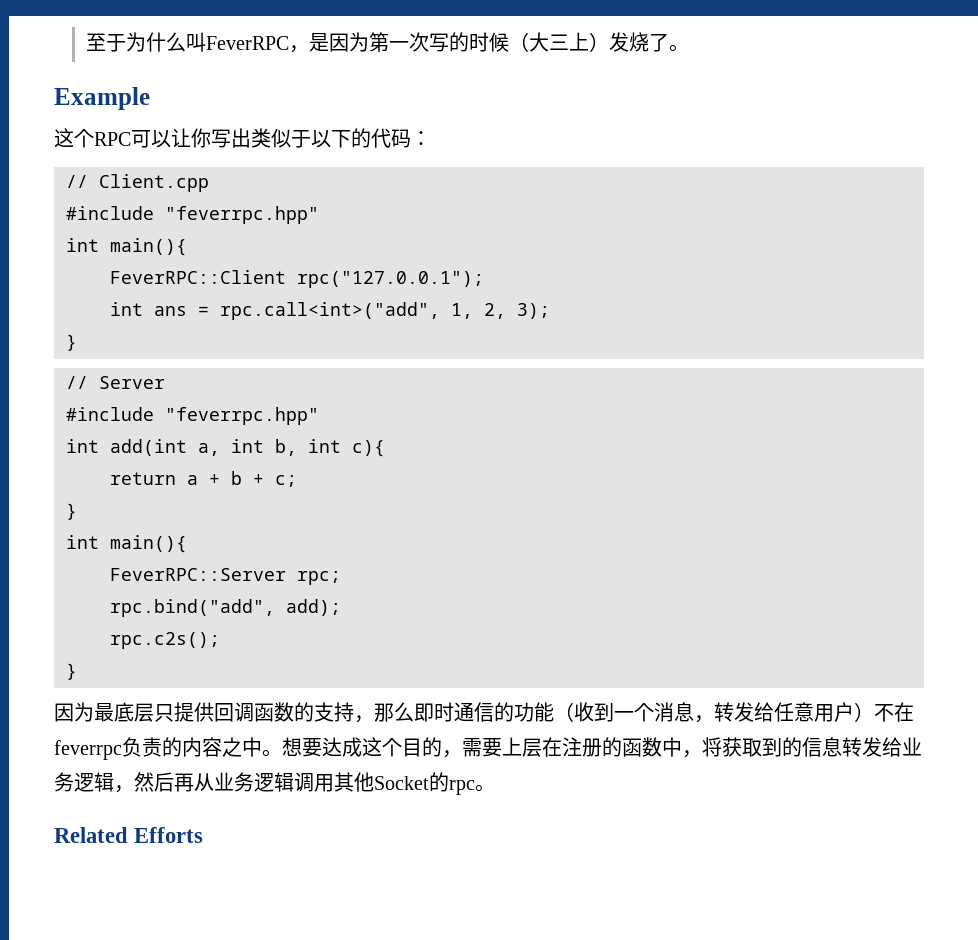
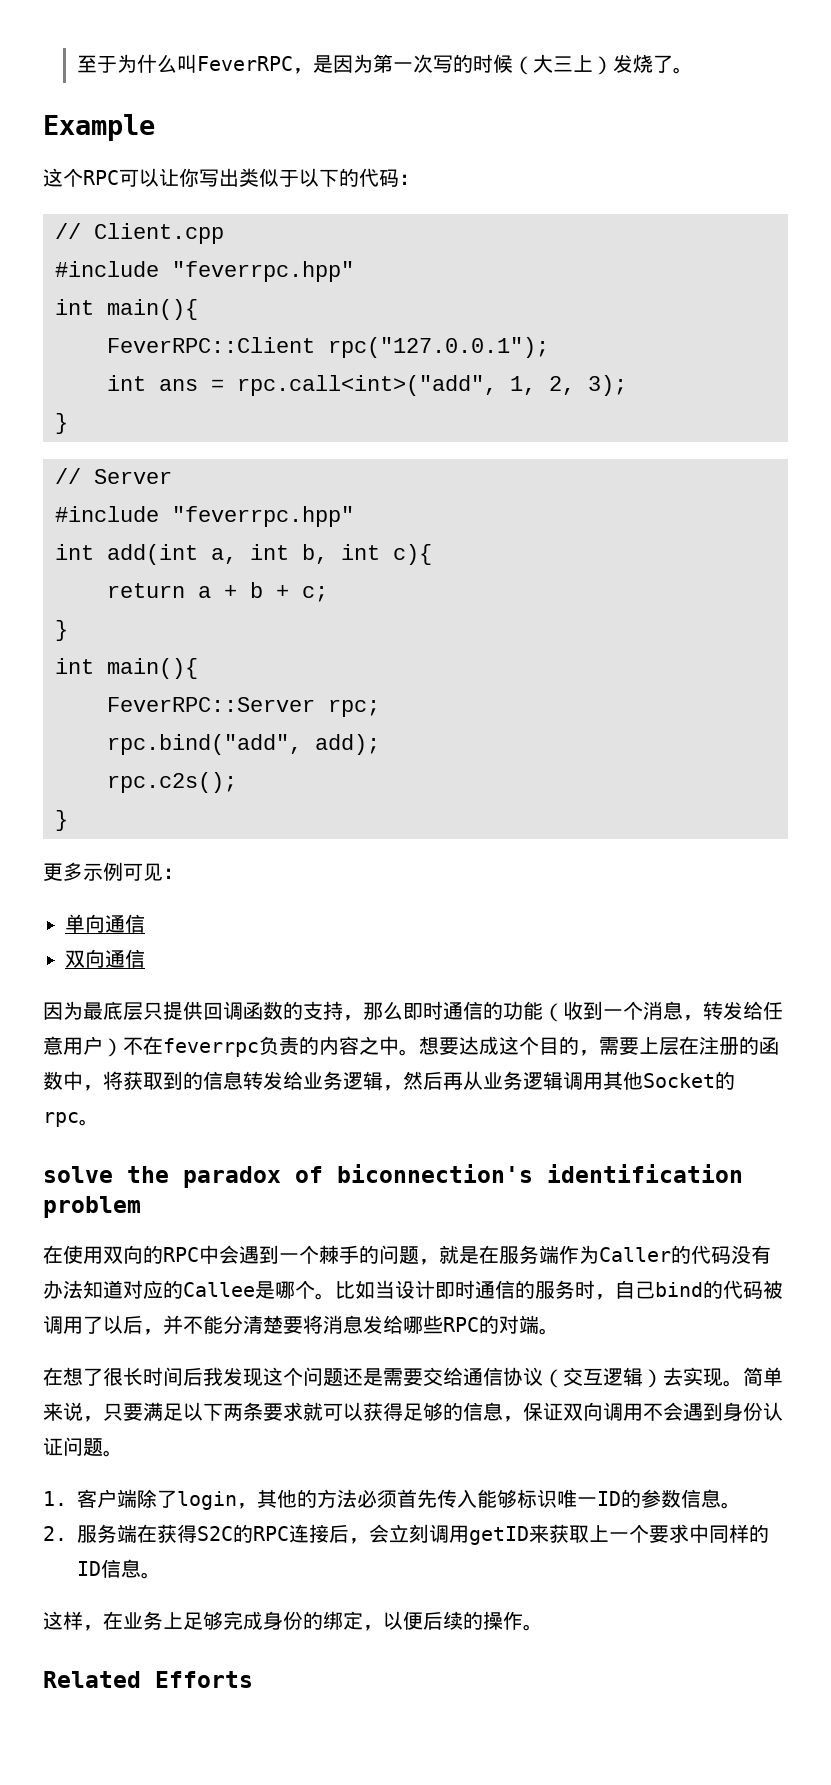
+ 更多示例可见：
+ 单向通信
+ 双向通信
+ solve the paradox of biconnection's identification problem
+ 在使用双向的RPC中会遇到一个棘手的问题，就是在服务端作为Caller的代码没有办法知道对应的Callee是哪个。比如当设计即时通信的服务时，自己bind的代码被调用了以后，并不能分清楚要将消息发给哪些RPC的对端。
+ 在想了很长时间后我发现这个问题还是需要交给通信协议（交互逻辑）去实现。简单来说，只要满足以下两条要求就可以获得足够的信息，保证双向调用不会遇到身份认证问题。
+ 1.客户端除了login，其他的方法必须首先传入能够标识唯一ID的参数信息。
+ 2.服务端在获得S2C的RPC连接后，会立刻调用getID来获取上一个要求中同样的ID信息。
+ 这样，在业务上足够完成身份的绑定，以便后续的操作。

